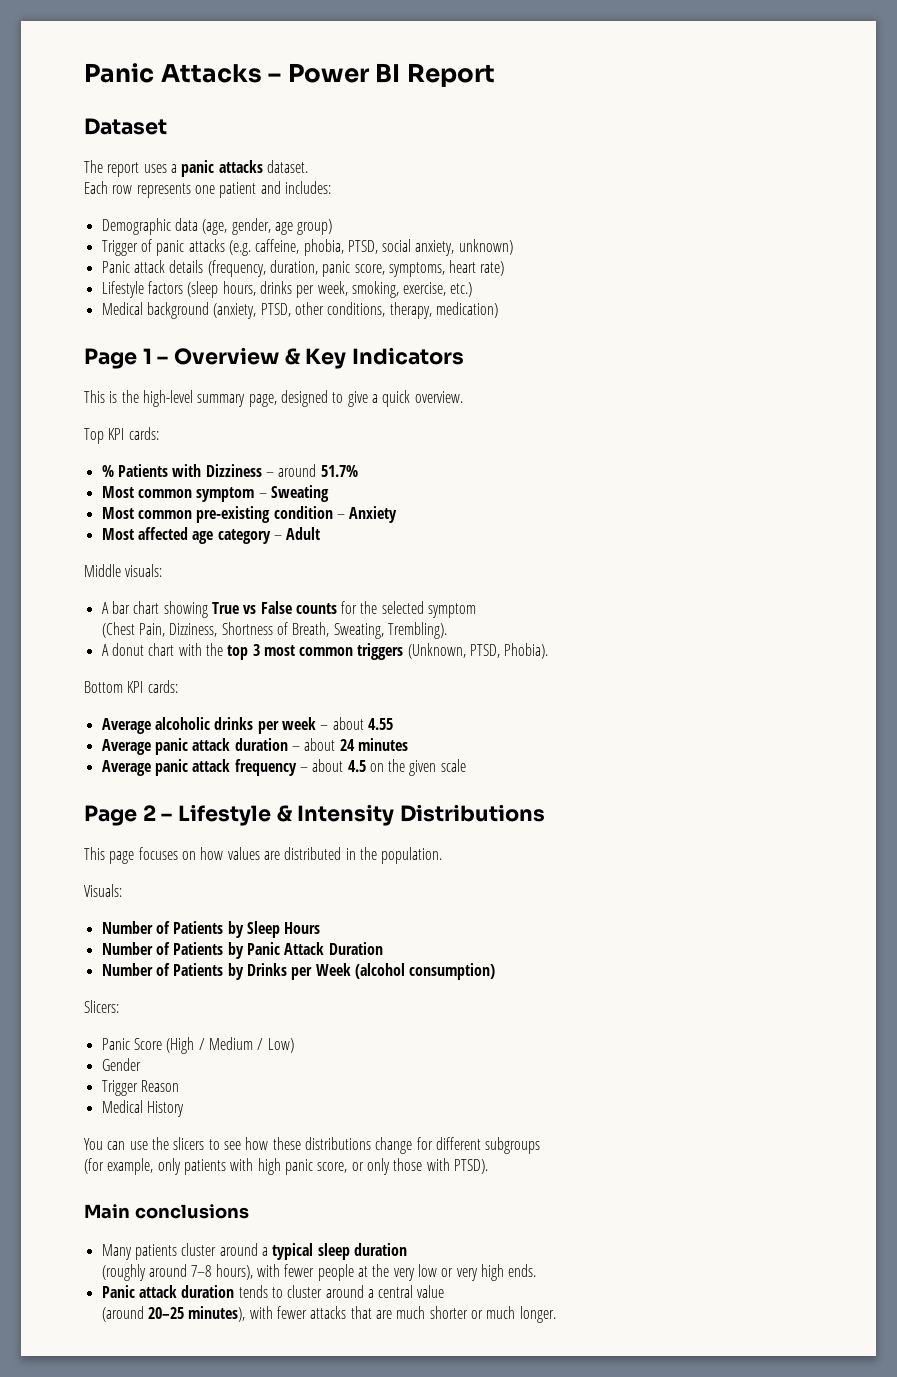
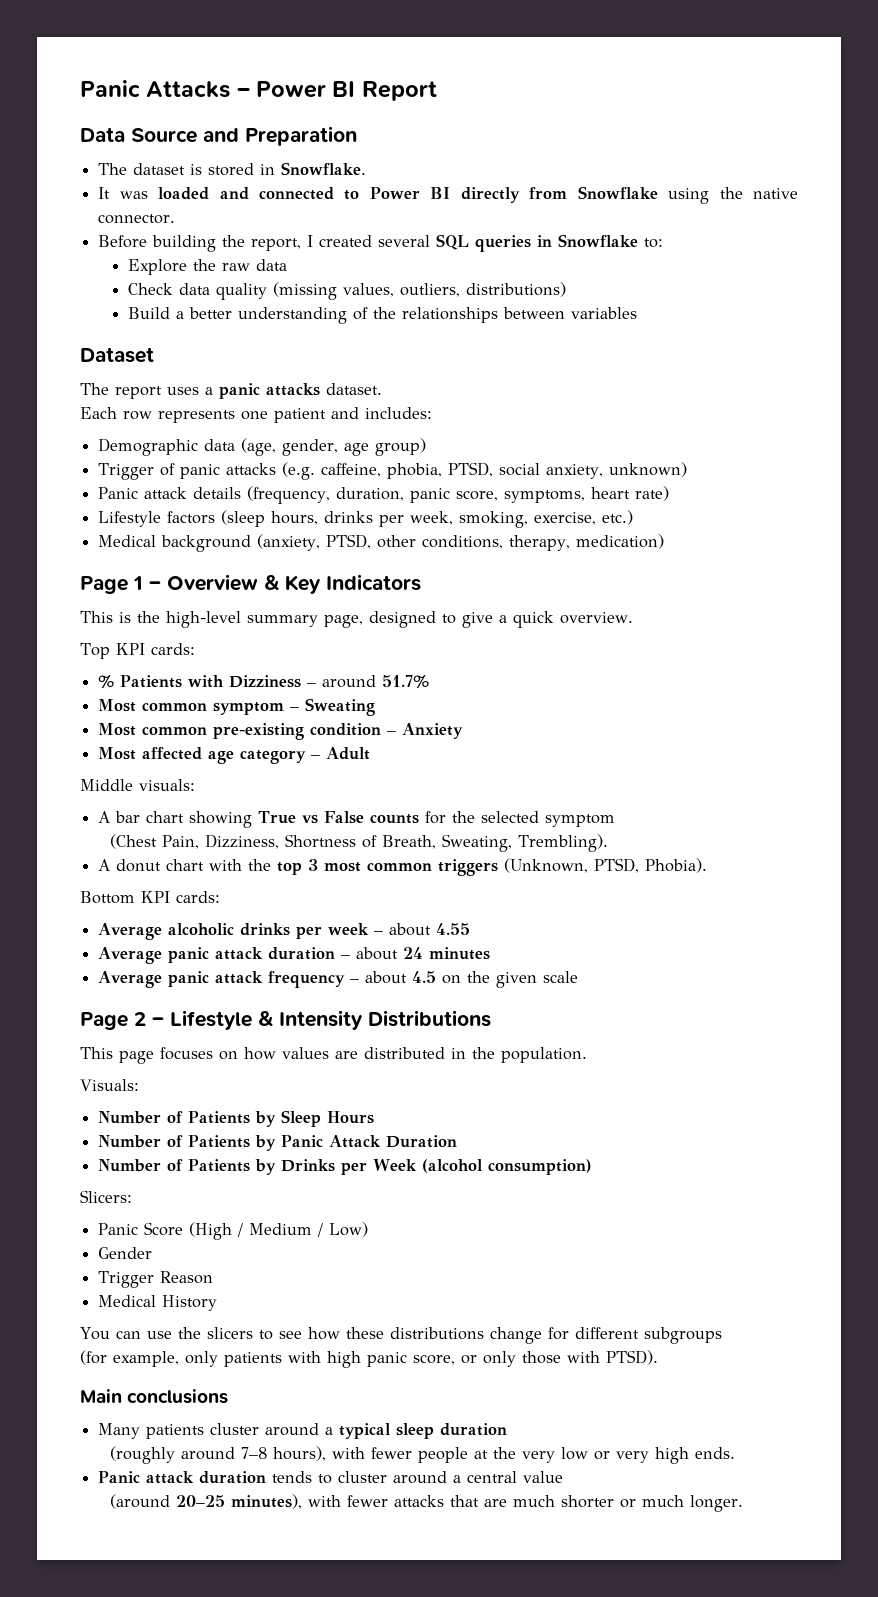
+ Data Source and Preparation
+ The dataset is stored in Snowflake.
+ It was loaded and connected to Power BI directly from Snowflake using the native connector.
+ Before building the report, I created several SQL queries in Snowflake to:
+ Explore the raw data
+ Check data quality (missing values, outliers, distributions)
+ Build a better understanding of the relationships between variables

